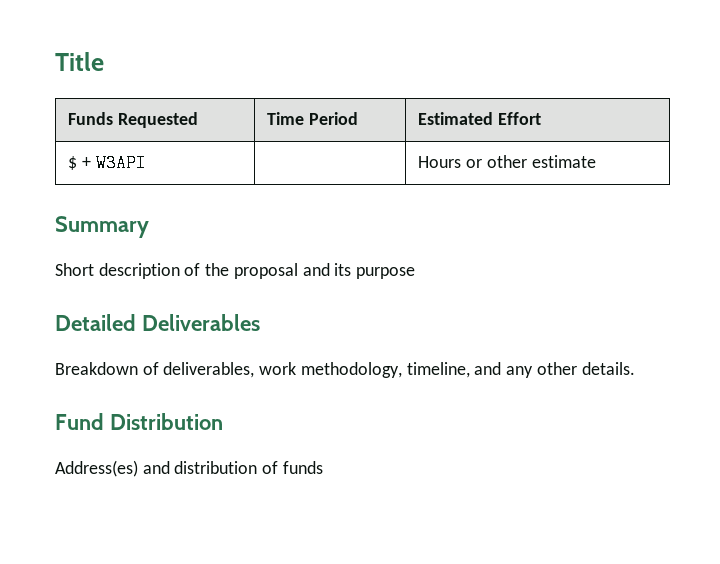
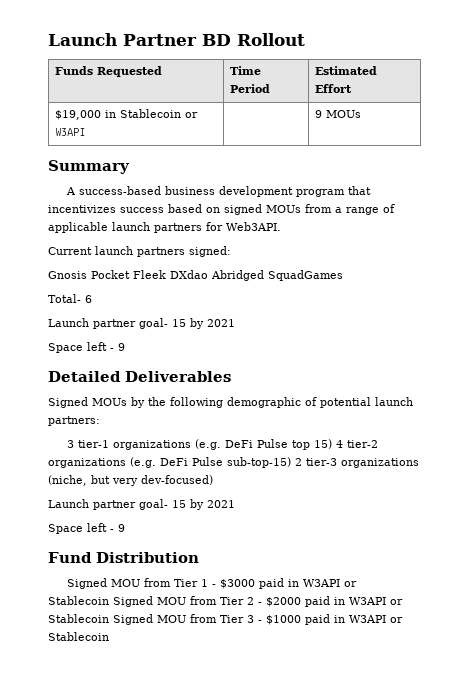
- Title
+ Launch Partner BD Rollout
- $ + W3API | | Hours or other estimate
+ $19,000 in Stablecoin or W3API | | 9 MOUs
  Summary
- Short description of the proposal and its purpose
+ A success-based business development program that incentivizes success based on signed MOUs from a range of applicable launch partners for Web3API.
+ Current launch partners signed:
+ Gnosis Pocket Fleek DXdao Abridged SquadGames
+ Total- 6
+ Launch partner goal- 15 by 2021
+ Space left - 9
  Detailed Deliverables
- Breakdown of deliverables, work methodology, timeline, and any other details.
+ Signed MOUs by the following demographic of potential launch partners:
+ 3 tier-1 organizations (e.g. DeFi Pulse top 15) 4 tier-2 organizations (e.g. DeFi Pulse sub-top-15) 2 tier-3 organizations (niche, but very dev-focused)
+ Launch partner goal- 15 by 2021
+ Space left - 9
  Fund Distribution
- Address(es) and distribution of funds
+ Signed MOU from Tier 1 - $3000 paid in W3API or Stablecoin Signed MOU from Tier 2 - $2000 paid in W3API or Stablecoin Signed MOU from Tier 3 - $1000 paid in W3API or Stablecoin

